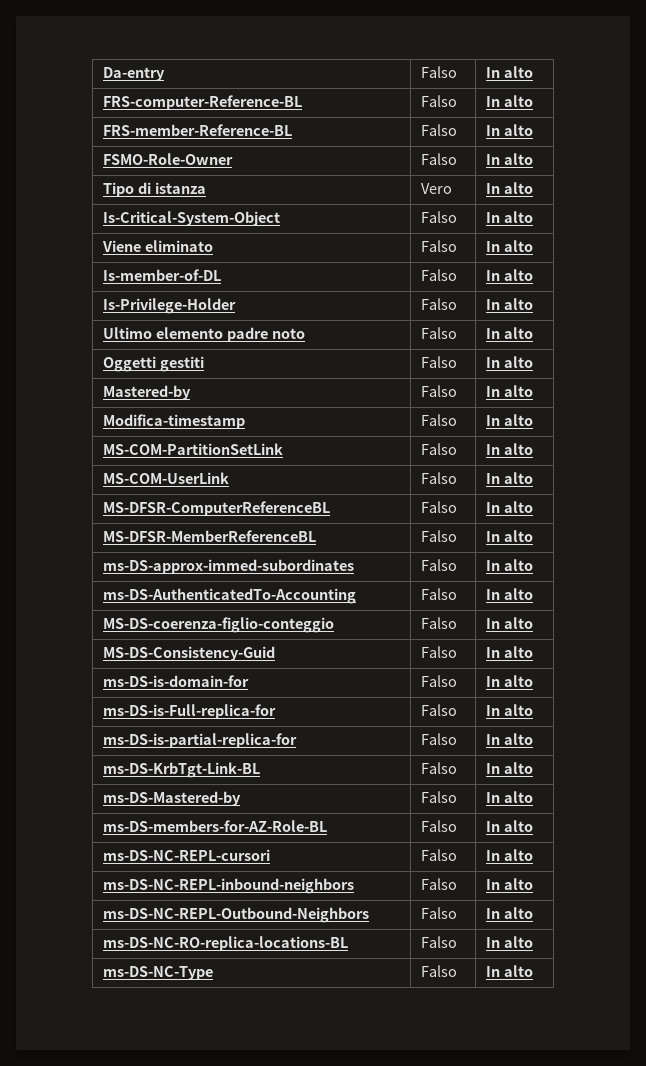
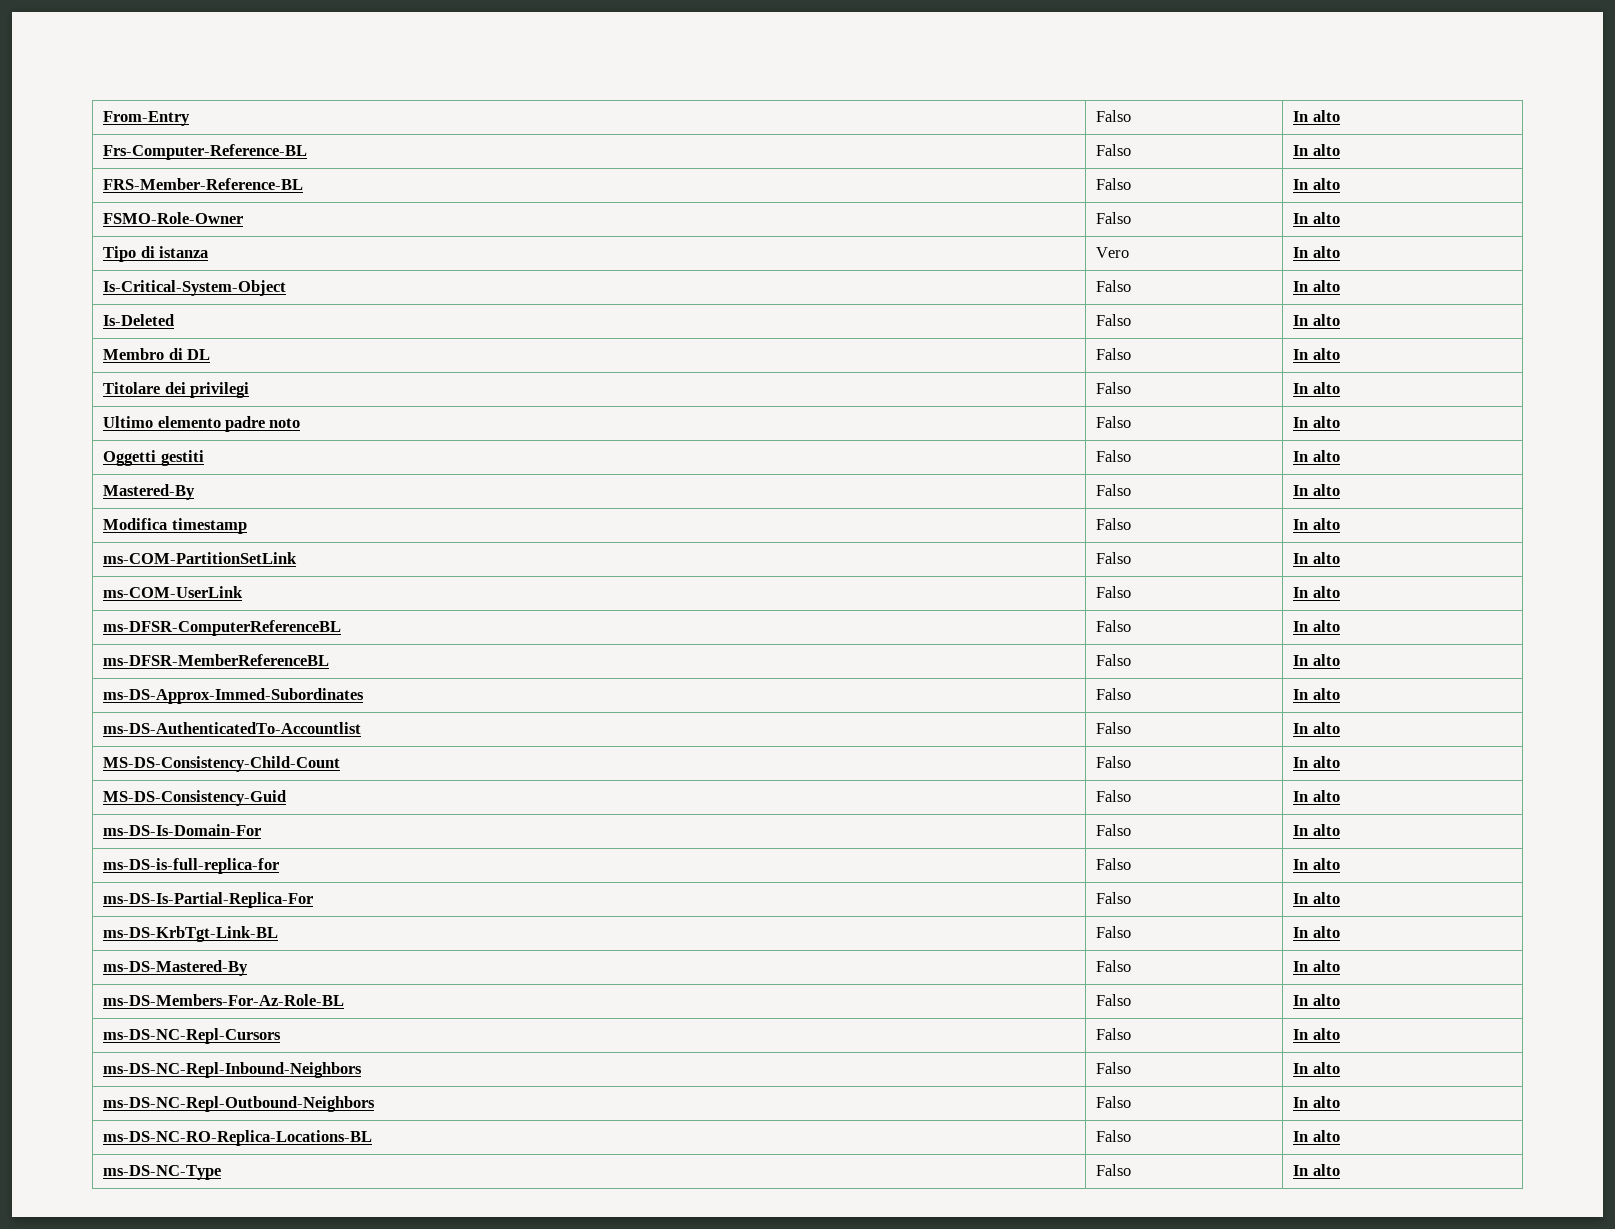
- Da-entry | Falso | In alto
- FRS-computer-Reference-BL | Falso | In alto
- FRS-member-Reference-BL | Falso | In alto
+ From-Entry | Falso | In alto
+ Frs-Computer-Reference-BL | Falso | In alto
+ FRS-Member-Reference-BL | Falso | In alto
- Viene eliminato | Falso | In alto
- Is-member-of-DL | Falso | In alto
- Is-Privilege-Holder | Falso | In alto
+ Is-Deleted | Falso | In alto
+ Membro di DL | Falso | In alto
+ Titolare dei privilegi | Falso | In alto
- Mastered-by | Falso | In alto
- Modifica-timestamp | Falso | In alto
- MS-COM-PartitionSetLink | Falso | In alto
- MS-COM-UserLink | Falso | In alto
- MS-DFSR-ComputerReferenceBL | Falso | In alto
- MS-DFSR-MemberReferenceBL | Falso | In alto
- ms-DS-approx-immed-subordinates | Falso | In alto
- ms-DS-AuthenticatedTo-Accounting | Falso | In alto
- MS-DS-coerenza-figlio-conteggio | Falso | In alto
+ Mastered-By | Falso | In alto
+ Modifica timestamp | Falso | In alto
+ ms-COM-PartitionSetLink | Falso | In alto
+ ms-COM-UserLink | Falso | In alto
+ ms-DFSR-ComputerReferenceBL | Falso | In alto
+ ms-DFSR-MemberReferenceBL | Falso | In alto
+ ms-DS-Approx-Immed-Subordinates | Falso | In alto
+ ms-DS-AuthenticatedTo-Accountlist | Falso | In alto
+ MS-DS-Consistency-Child-Count | Falso | In alto
- ms-DS-is-domain-for | Falso | In alto
- ms-DS-is-Full-replica-for | Falso | In alto
- ms-DS-is-partial-replica-for | Falso | In alto
+ ms-DS-Is-Domain-For | Falso | In alto
+ ms-DS-is-full-replica-for | Falso | In alto
+ ms-DS-Is-Partial-Replica-For | Falso | In alto
- ms-DS-Mastered-by | Falso | In alto
- ms-DS-members-for-AZ-Role-BL | Falso | In alto
- ms-DS-NC-REPL-cursori | Falso | In alto
- ms-DS-NC-REPL-inbound-neighbors | Falso | In alto
- ms-DS-NC-REPL-Outbound-Neighbors | Falso | In alto
- ms-DS-NC-RO-replica-locations-BL | Falso | In alto
+ ms-DS-Mastered-By | Falso | In alto
+ ms-DS-Members-For-Az-Role-BL | Falso | In alto
+ ms-DS-NC-Repl-Cursors | Falso | In alto
+ ms-DS-NC-Repl-Inbound-Neighbors | Falso | In alto
+ ms-DS-NC-Repl-Outbound-Neighbors | Falso | In alto
+ ms-DS-NC-RO-Replica-Locations-BL | Falso | In alto

